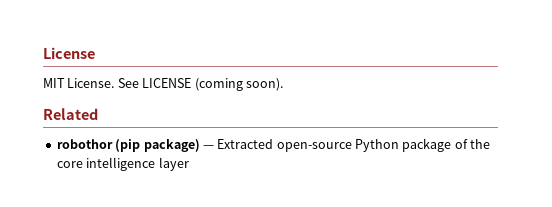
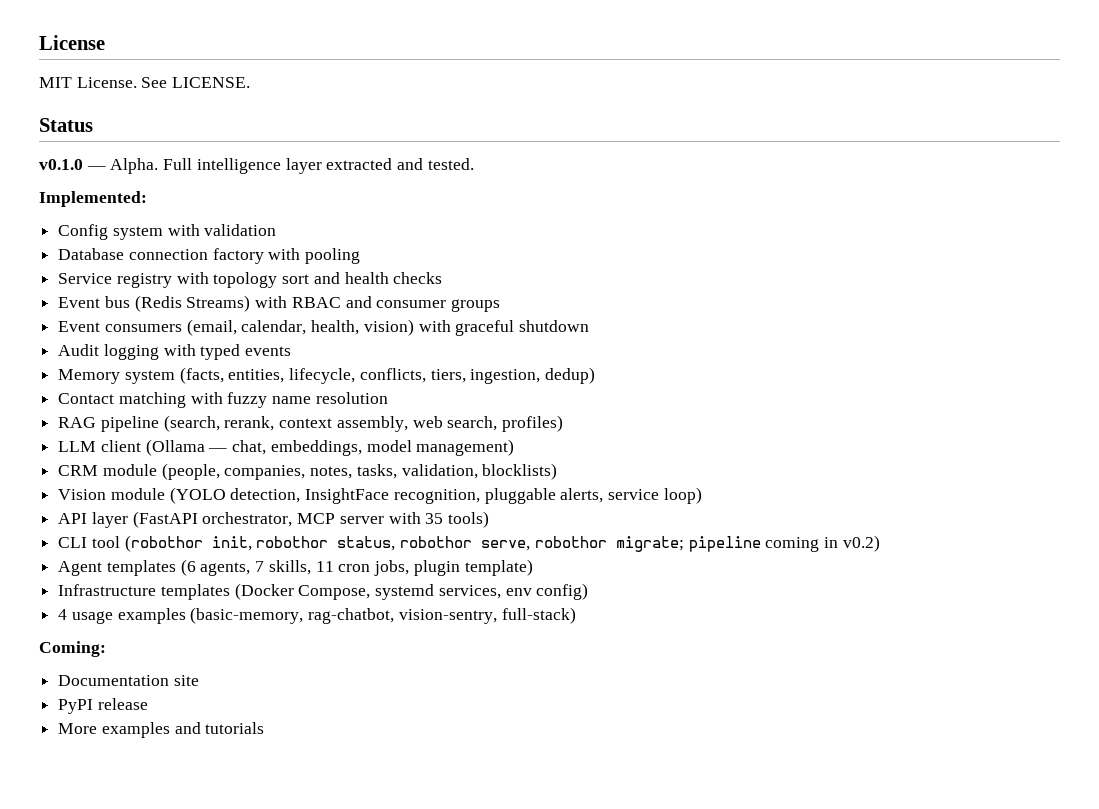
- See LICENSE (coming soon).
- Related
- robothor (pip package) — Extracted open-source Python package of the core intelligence layer
+ See LICENSE.
+ Status
+ v0.1.0 — Alpha. Full intelligence layer extracted and tested.
+ Implemented:
+ Config system with validation
+ Database connection factory with pooling
+ Service registry with topology sort and health checks
+ Event bus (Redis Streams) with RBAC and consumer groups
+ Event consumers (email, calendar, health, vision) with graceful shutdown
+ Audit logging with typed events
+ Memory system (facts, entities, lifecycle, conflicts, tiers, ingestion, dedup)
+ Contact matching with fuzzy name resolution
+ RAG pipeline (search, rerank, context assembly, web search, profiles)
+ LLM client (Ollama — chat, embeddings, model management)
+ CRM module (people, companies, notes, tasks, validation, blocklists)
+ Vision module (YOLO detection, InsightFace recognition, pluggable alerts, service loop)
+ API layer (FastAPI orchestrator, MCP server with 35 tools)
+ CLI tool (robothor init, robothor status, robothor serve, robothor migrate; pipeline coming in v0.2)
+ Agent templates (6 agents, 7 skills, 11 cron jobs, plugin template)
+ Infrastructure templates (Docker Compose, systemd services, env config)
+ 4 usage examples (basic-memory, rag-chatbot, vision-sentry, full-stack)
+ Coming:
+ Documentation site
+ PyPI release
+ More examples and tutorials

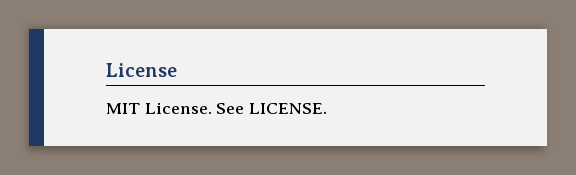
- Status
- v0.1.0 — Alpha. Full intelligence layer extracted and tested.
- Implemented:
- Config system with validation
- Database connection factory with pooling
- Service registry with topology sort and health checks
- Event bus (Redis Streams) with RBAC and consumer groups
- Event consumers (email, calendar, health, vision) with graceful shutdown
- Audit logging with typed events
- Memory system (facts, entities, lifecycle, conflicts, tiers, ingestion, dedup)
- Contact matching with fuzzy name resolution
- RAG pipeline (search, rerank, context assembly, web search, profiles)
- LLM client (Ollama — chat, embeddings, model management)
- CRM module (people, companies, notes, tasks, validation, blocklists)
- Vision module (YOLO detection, InsightFace recognition, pluggable alerts, service loop)
- API layer (FastAPI orchestrator, MCP server with 35 tools)
- CLI tool (robothor init, robothor status, robothor serve, robothor migrate; pipeline coming in v0.2)
- Agent templates (6 agents, 7 skills, 11 cron jobs, plugin template)
- Infrastructure templates (Docker Compose, systemd services, env config)
- 4 usage examples (basic-memory, rag-chatbot, vision-sentry, full-stack)
- Coming:
- Documentation site
- PyPI release
- More examples and tutorials

